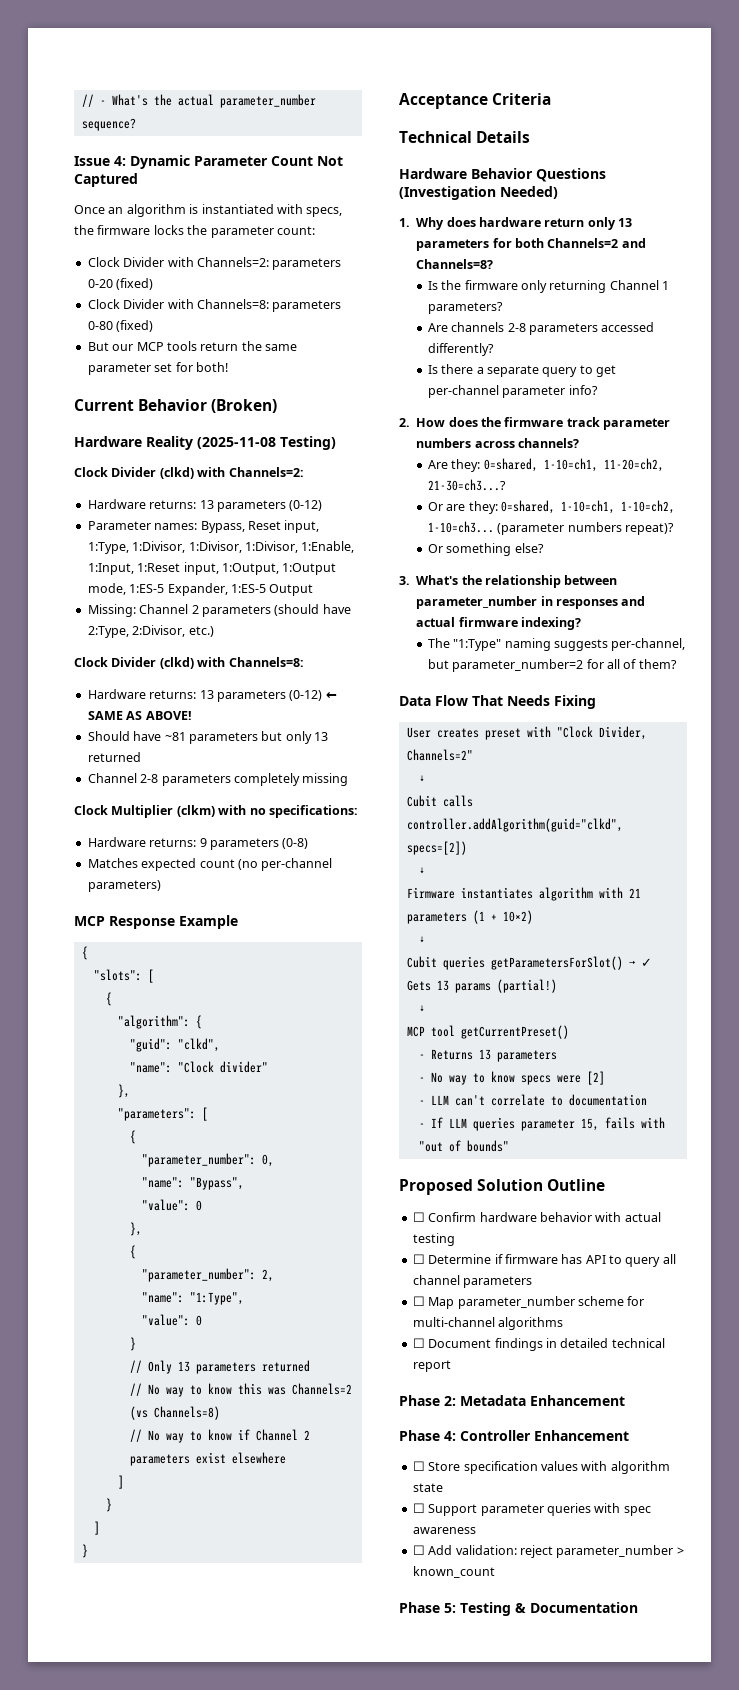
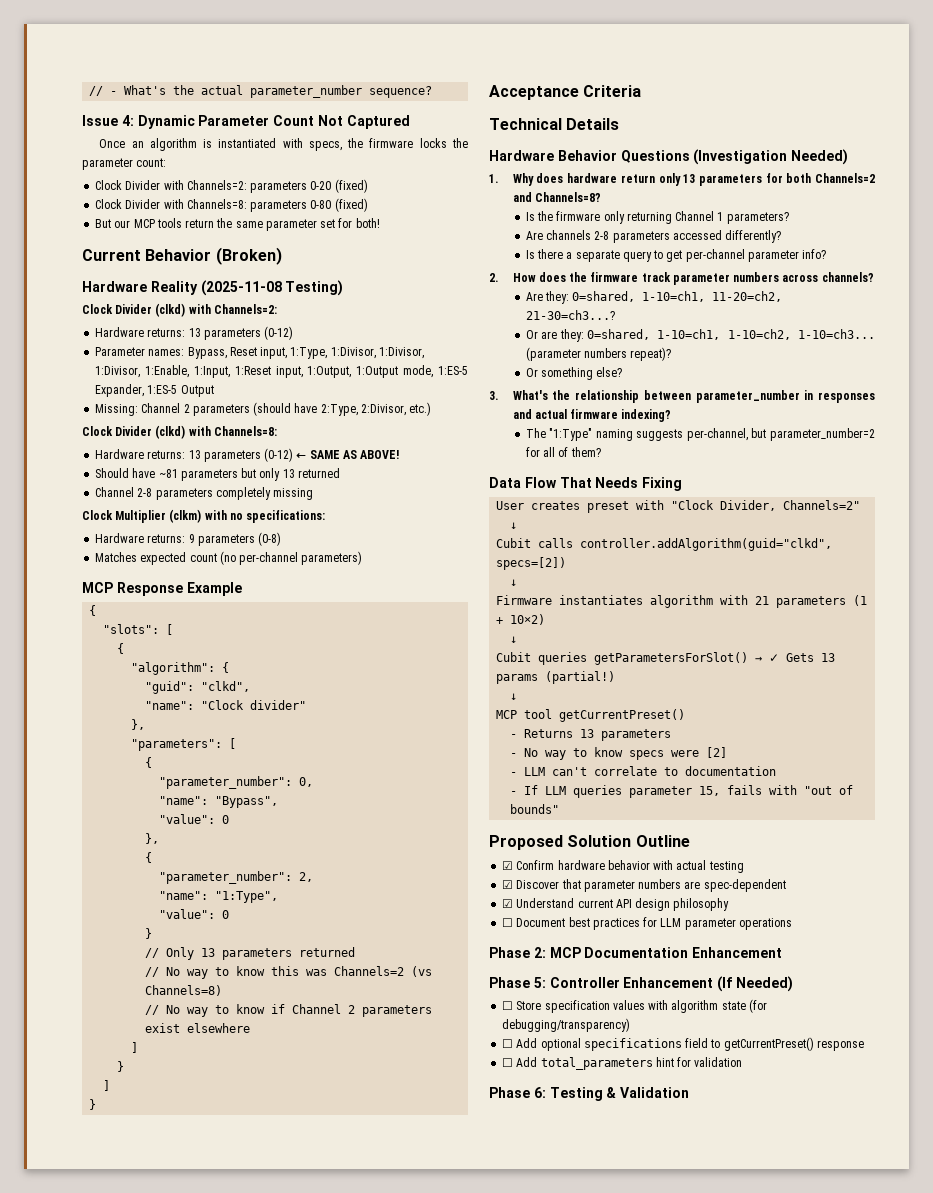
- ☐ Confirm hardware behavior with actual testing
+ ☑ Confirm hardware behavior with actual testing
- ☐ Determine if firmware has API to query all channel parameters
- ☐ Map parameter_number scheme for multi-channel algorithms
- ☐ Document findings in detailed technical report
+ ☑ Discover that parameter numbers are spec-dependent
+ ☑ Understand current API design philosophy
+ ☐ Document best practices for LLM parameter operations
- Phase 2: Metadata Enhancement
+ Phase 2: MCP Documentation Enhancement
- Phase 4: Controller Enhancement
+ Phase 5: Controller Enhancement (If Needed)
- ☐ Store specification values with algorithm state
- ☐ Support parameter queries with spec awareness
- ☐ Add validation: reject parameter_number > known_count
- Phase 5: Testing & Documentation
+ ☐ Store specification values with algorithm state (for debugging/transparency)
+ ☐ Add optional specifications field to getCurrentPreset() response
+ ☐ Add total_parameters hint for validation
+ Phase 6: Testing & Validation

